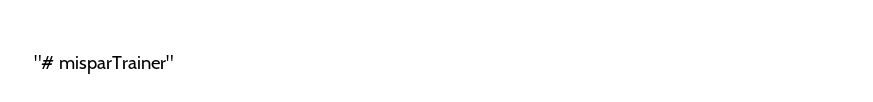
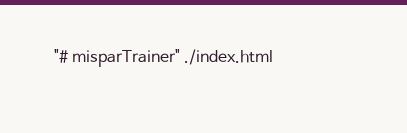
- "# misparTrainer"
+ "# misparTrainer" ./index.html

